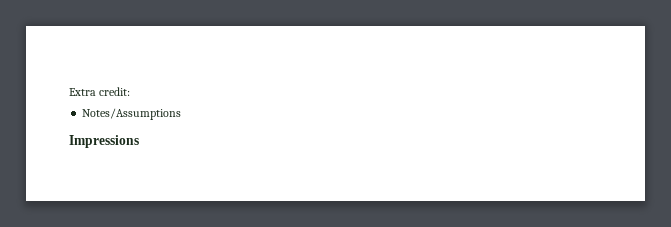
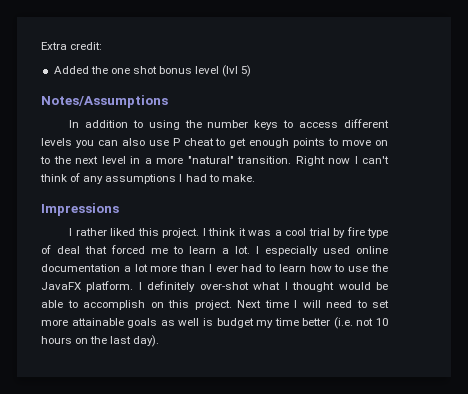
+ Added the one shot bonus level (lvl 5)
  Notes/Assumptions
+ In addition to using the number keys to access different levels you can also use P cheat to get enough points to move on to the next level in a more "natural" transition. Right now I can't think of any assumptions I had to make.
  Impressions
+ I rather liked this project. I think it was a cool trial by fire type of deal that forced me to learn a lot. I especially used online documentation a lot more than I ever had to learn how to use the JavaFX platform. I definitely over-shot what I thought would be able to accomplish on this project. Next time I will need to set more attainable goals as well is budget my time better (i.e. not 10 hours on the last day).

